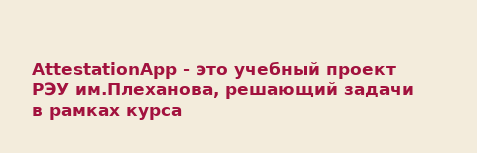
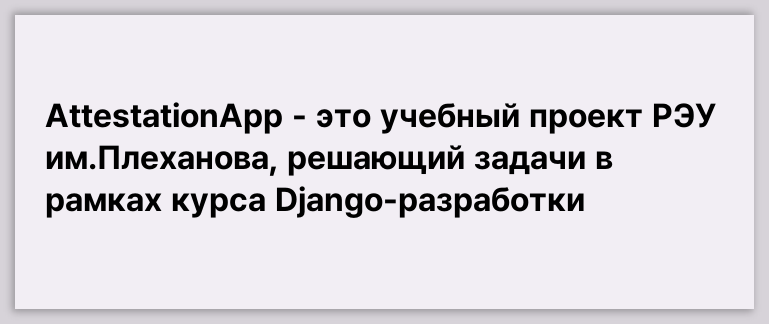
- AttestationApp - это учебный проект РЭУ им.Плеханова, решающий задачи в рамках курса
+ AttestationApp - это учебный проект РЭУ им.Плеханова, решающий задачи в рамках курса Django-разработки

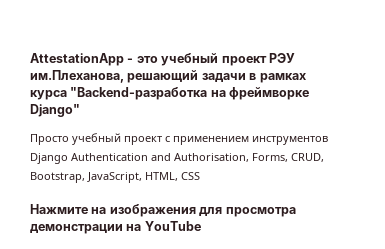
- AttestationApp - это учебный проект РЭУ им.Плеханова, решающий задачи в рамках курса Django-разработки
+ AttestationApp - это учебный проект РЭУ им.Плеханова, решающий задачи в рамках курса "Backend-разработка на фреймворке Django"
+ Просто учебный проект с применением инструментов Django Authentication and Authorisation, Forms, CRUD, Bootstrap, JavaScript, HTML, CSS
+ Нажмите на изображения для просмотра демонстрации на YouTube

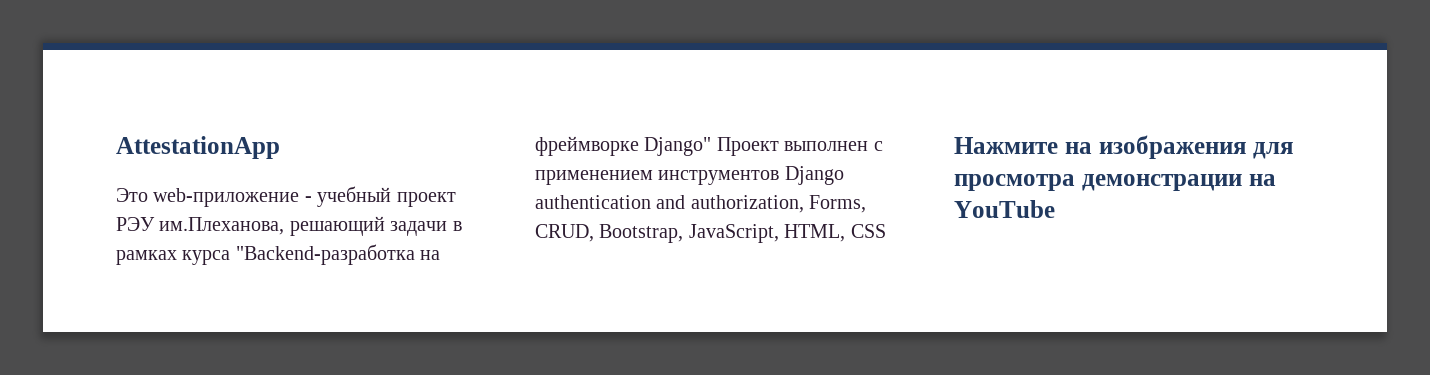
- AttestationApp - это учебный проект РЭУ им.Плеханова, решающий задачи в рамках курса "Backend-разработка на фреймворке Django"
- Просто учебный проект с применением инструментов Django Authentication and Authorisation, Forms, CRUD, Bootstrap, JavaScript, HTML, CSS
+ AttestationApp
+ Это web-приложение - учебный проект РЭУ им.Плеханова, решающий задачи в рамках курса "Backend-разработка на фреймворке Django" Проект выполнен с применением инструментов Django authentication and authorization, Forms, CRUD, Bootstrap, JavaScript, HTML, CSS

